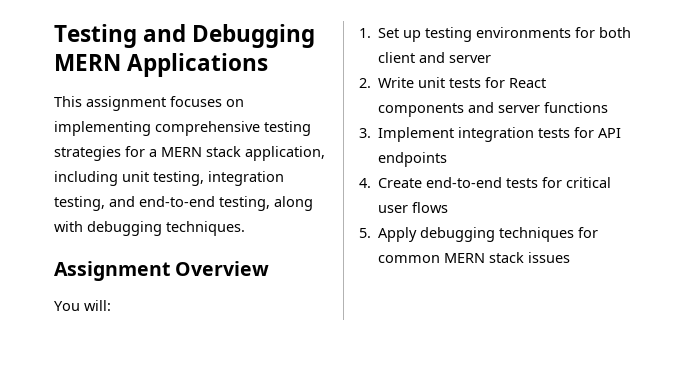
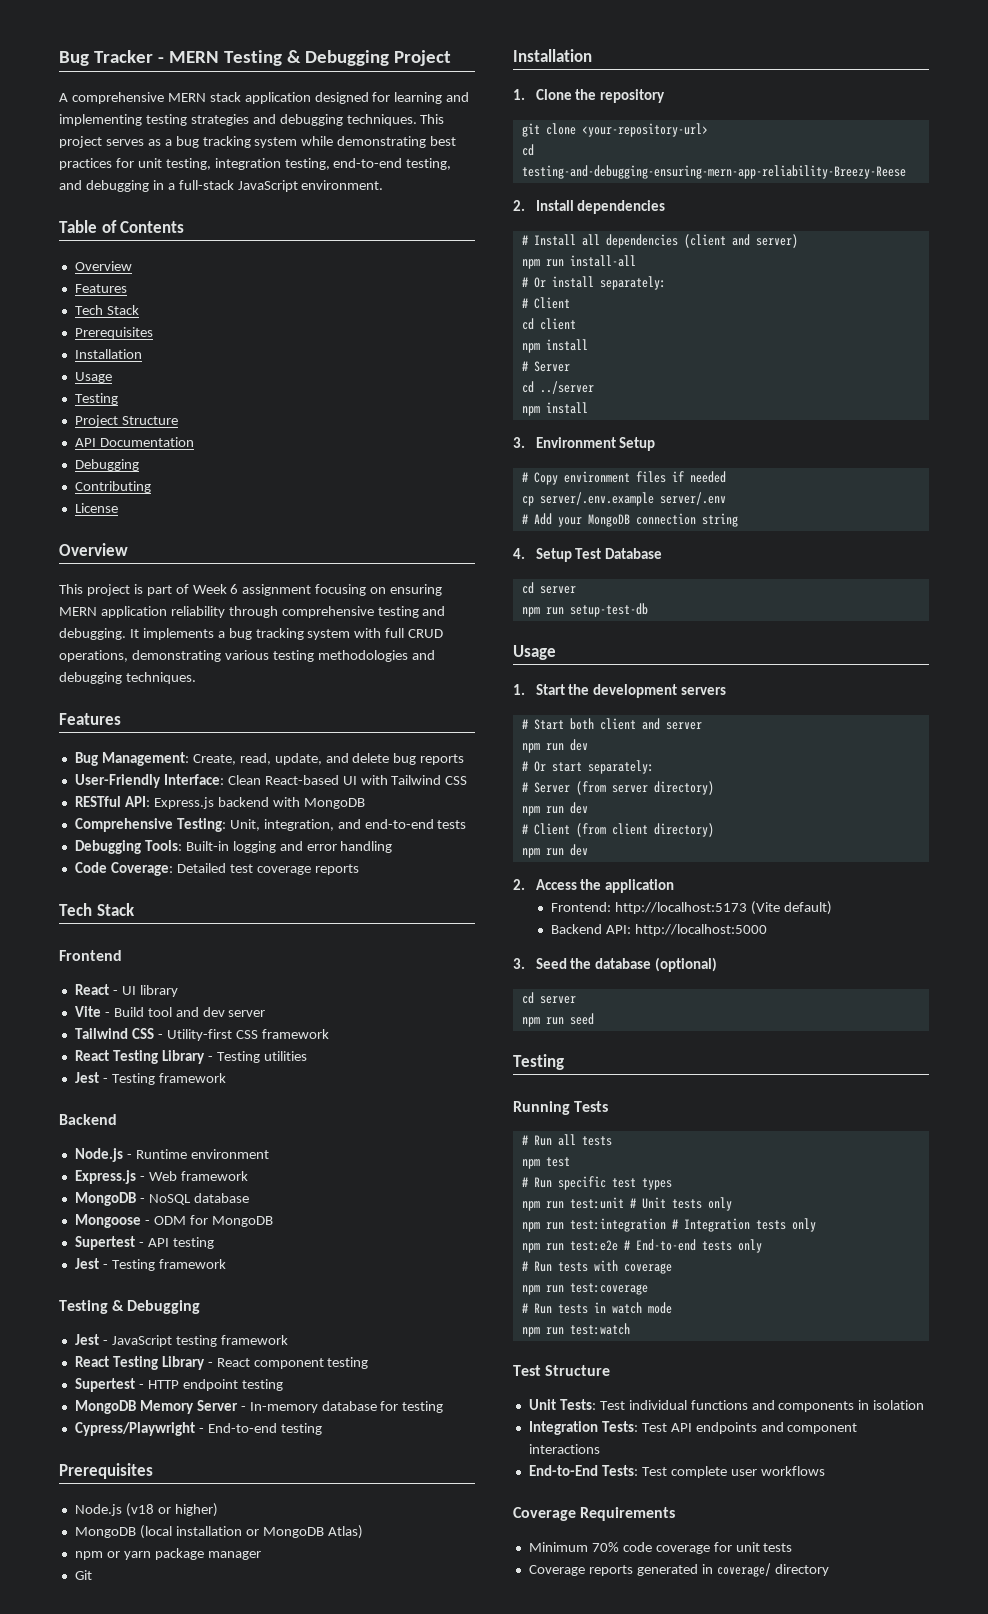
- Testing and Debugging MERN Applications
- This assignment focuses on implementing comprehensive testing strategies for a MERN stack application, including unit testing, integration testing, and end-to-end testing, along with debugging techniques.
- Assignment Overview
- You will:
- 1. Set up testing environments for both client and server
- 2. Write unit tests for React components and server functions
- 3. Implement integration tests for API endpoints
- 4. Create end-to-end tests for critical user flows
- 5. Apply debugging techniques for common MERN stack issues
+ Bug Tracker - MERN Testing & Debugging Project
+ A comprehensive MERN stack application designed for learning and implementing testing strategies and debugging techniques. This project serves as a bug tracking system while demonstrating best practices for unit testing, integration testing, end-to-end testing, and debugging in a full-stack JavaScript environment.
+ Table of Contents
+ Overview
+ Features
+ Tech Stack
+ Prerequisites
+ Installation
+ Usage
+ Testing
+ Project Structure
+ API Documentation
+ Debugging
+ Contributing
+ License
+ Overview
+ This project is part of Week 6 assignment focusing on ensuring MERN application reliability through comprehensive testing and debugging. It implements a bug tracking system with full CRUD operations, demonstrating various testing methodologies and debugging techniques.
+ Features
+ Bug Management: Create, read, update, and delete bug reports
+ User-Friendly Interface: Clean React-based UI with Tailwind CSS
+ RESTful API: Express.js backend with MongoDB
+ Comprehensive Testing: Unit, integration, and end-to-end tests
+ Debugging Tools: Built-in logging and error handling
+ Code Coverage: Detailed test coverage reports
+ Tech Stack
+ Frontend
+ React - UI library
+ Vite - Build tool and dev server
+ Tailwind CSS - Utility-first CSS framework
+ React Testing Library - Testing utilities
+ Jest - Testing framework
+ Backend
+ Node.js - Runtime environment
+ Express.js - Web framework
+ MongoDB - NoSQL database
+ Mongoose - ODM for MongoDB
+ Supertest - API testing
+ Jest - Testing framework
+ Testing & Debugging
+ Jest - JavaScript testing framework
+ React Testing Library - React component testing
+ Supertest - HTTP endpoint testing
+ MongoDB Memory Server - In-memory database for testing
+ Cypress/Playwright - End-to-end testing
+ Prerequisites
+ Node.js (v18 or higher)
+ MongoDB (local installation or MongoDB Atlas)
+ npm or yarn package manager
+ Git
+ Installation
+ 1. Clone the repository
+ git clone <your-repository-url>
+ cd testing-and-debugging-ensuring-mern-app-reliability-Breezy-Reese
+ 2. Install dependencies
+ # Install all dependencies (client and server)
+ npm run install-all
+ # Or install separately:
+ # Client
+ cd client
+ npm install
+ # Server
+ cd ../server
+ npm install
+ 3. Environment Setup
+ # Copy environment files if needed
+ cp server/.env.example server/.env
+ # Add your MongoDB connection string
+ 4. Setup Test Database
+ cd server
+ npm run setup-test-db
+ Usage
+ 1. Start the development servers
+ # Start both client and server
+ npm run dev
+ # Or start separately:
+ # Server (from server directory)
+ npm run dev
+ # Client (from client directory)
+ npm run dev
+ 2. Access the application
+ Frontend: http://localhost:5173 (Vite default)
+ Backend API: http://localhost:5000
+ 3. Seed the database (optional)
+ cd server
+ npm run seed
+ Testing
+ Running Tests
+ # Run all tests
+ npm test
+ # Run specific test types
+ npm run test:unit # Unit tests only
+ npm run test:integration # Integration tests only
+ npm run test:e2e # End-to-end tests only
+ # Run tests with coverage
+ npm run test:coverage
+ # Run tests in watch mode
+ npm run test:watch
+ Test Structure
+ Unit Tests: Test individual functions and components in isolation
+ Integration Tests: Test API endpoints and component interactions
+ End-to-End Tests: Test complete user workflows
+ Coverage Requirements
+ Minimum 70% code coverage for unit tests
+ Coverage reports generated in coverage/ directory

